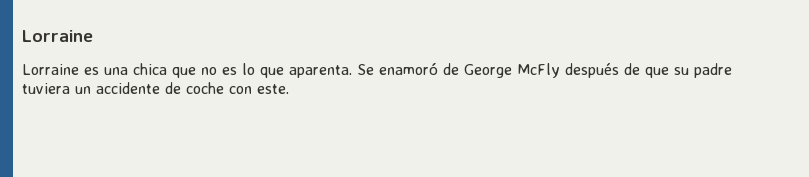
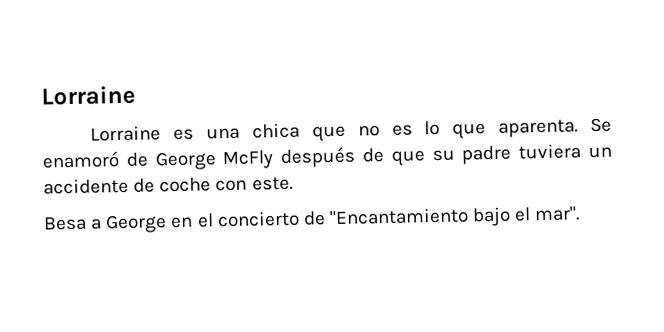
+ Besa a George en el concierto de "Encantamiento bajo el mar".

